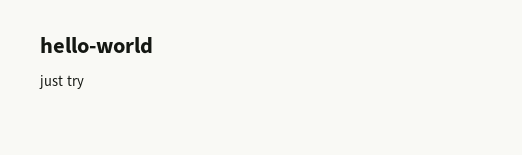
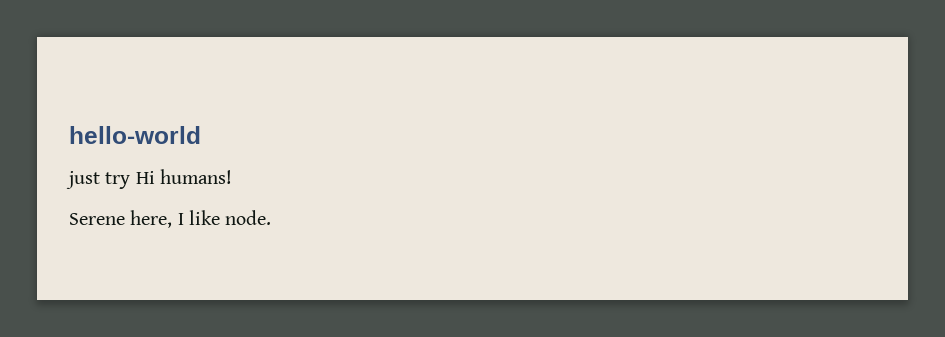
- just try
+ just try Hi humans!
+ Serene here, I like node.

